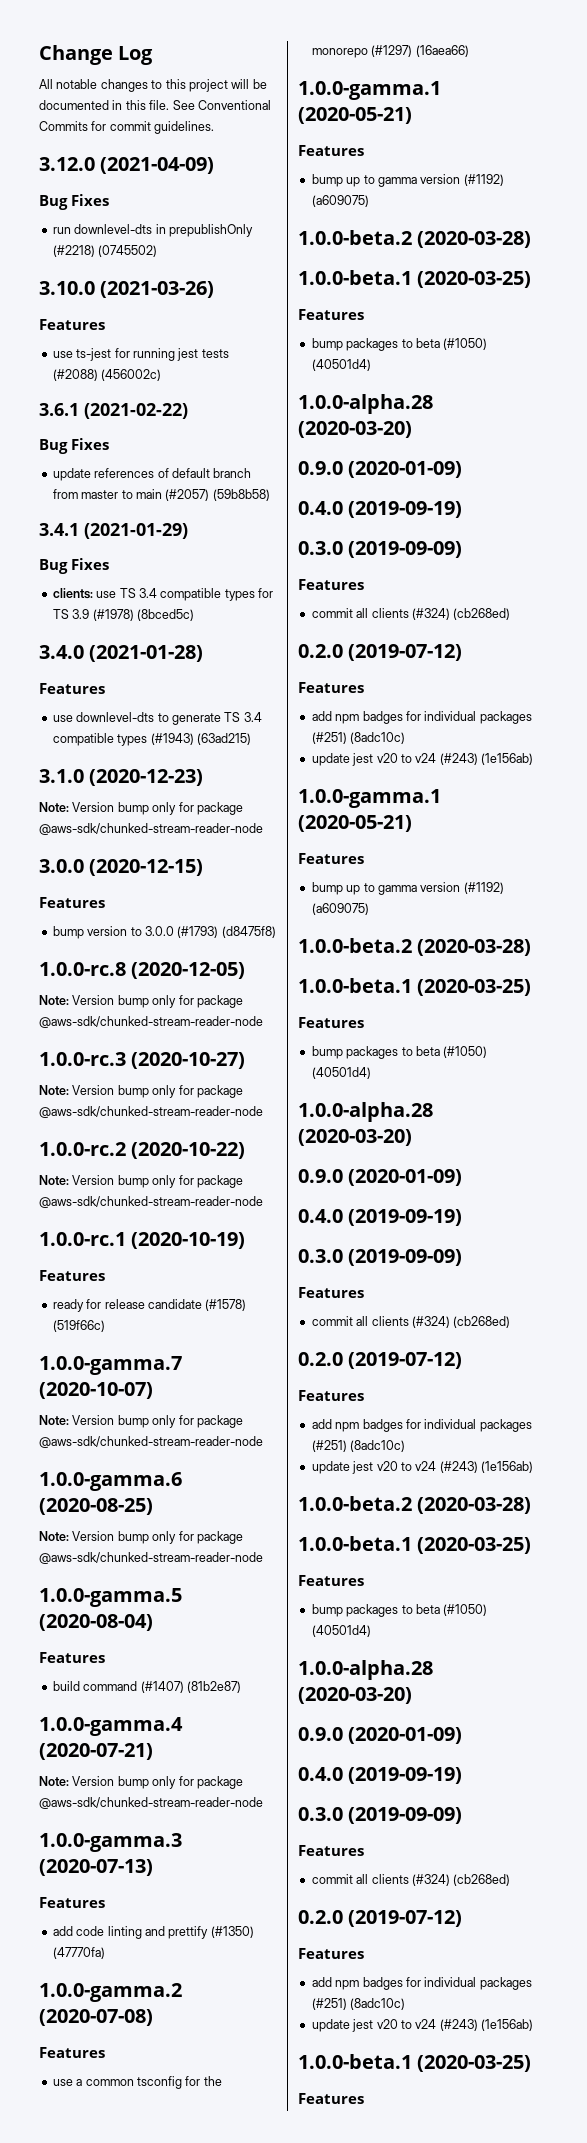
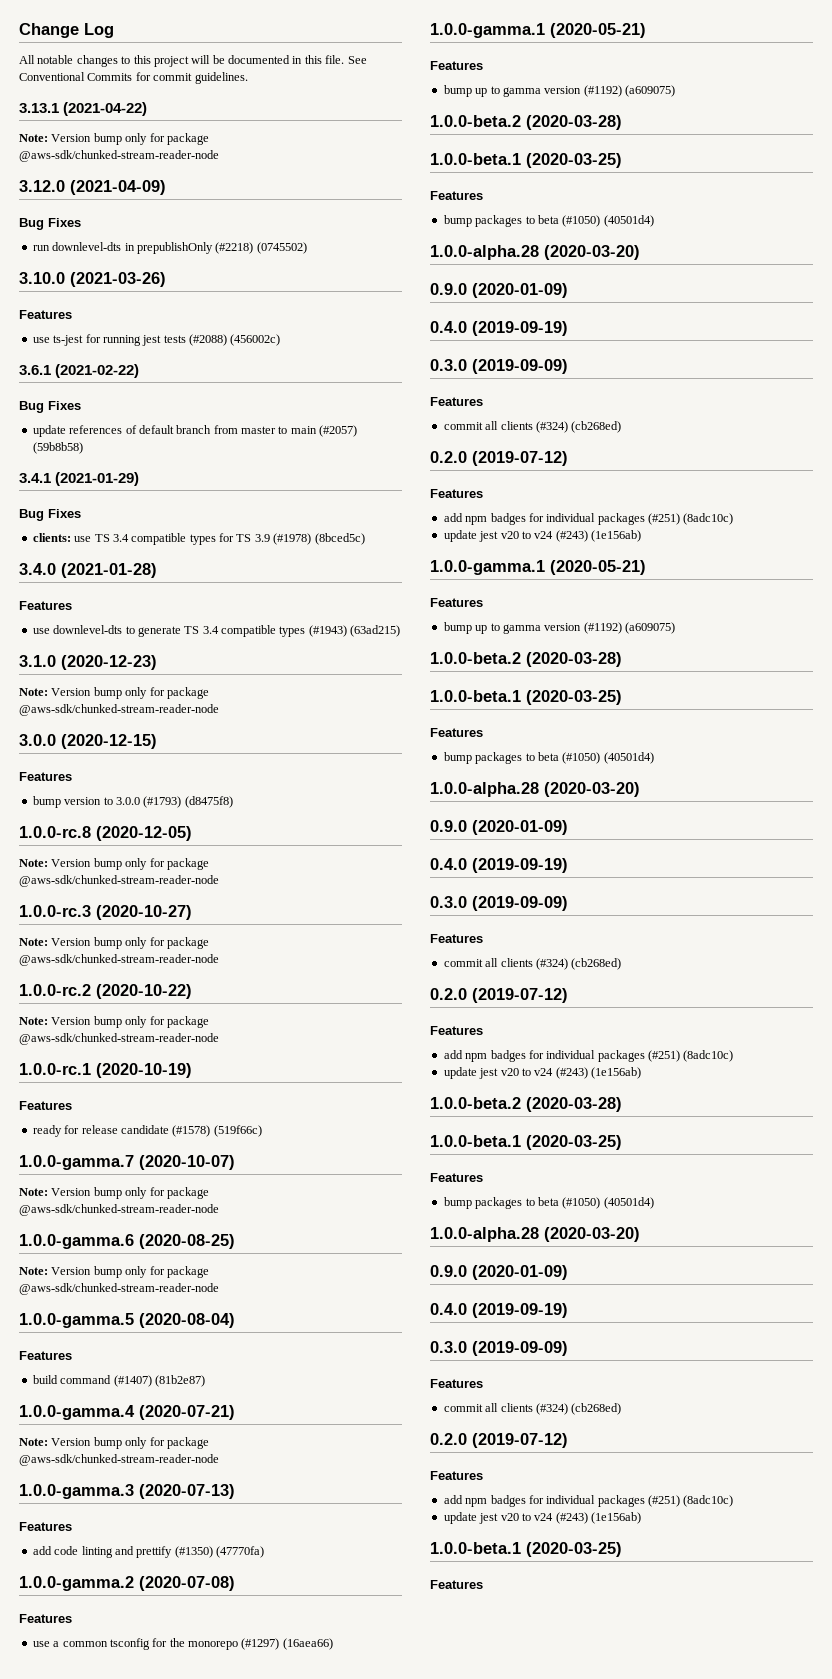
+ 3.13.1 (2021-04-22)
+ Note: Version bump only for package @aws-sdk/chunked-stream-reader-node

